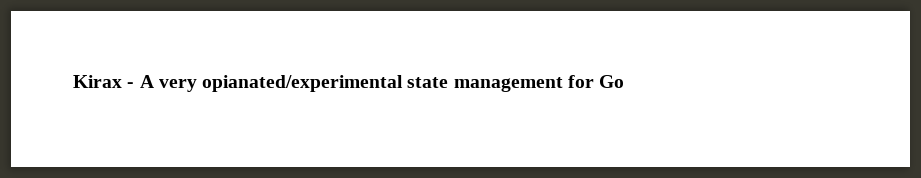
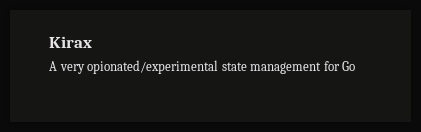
- Kirax - A very opianated/experimental state management for Go
+ Kirax
+ A very opionated/experimental state management for Go

